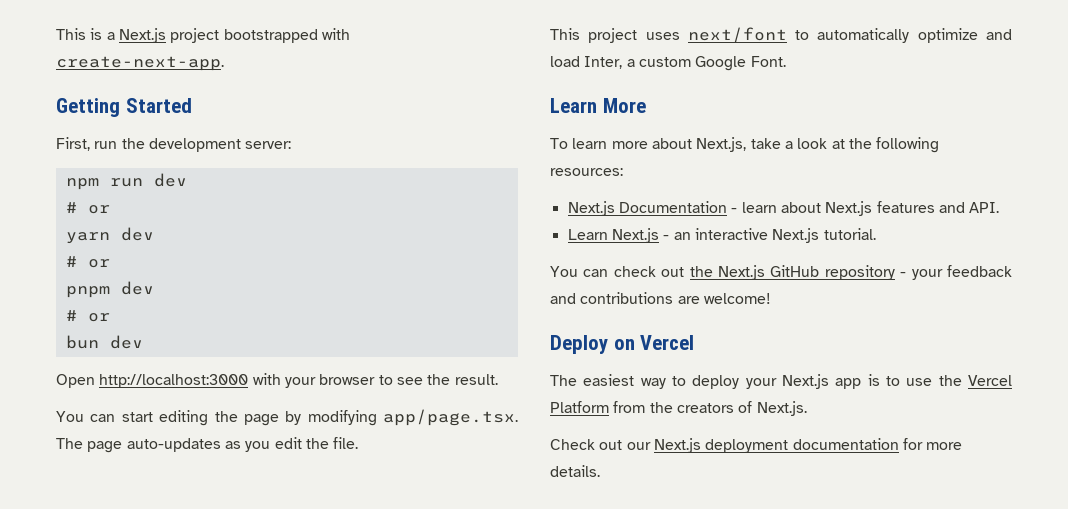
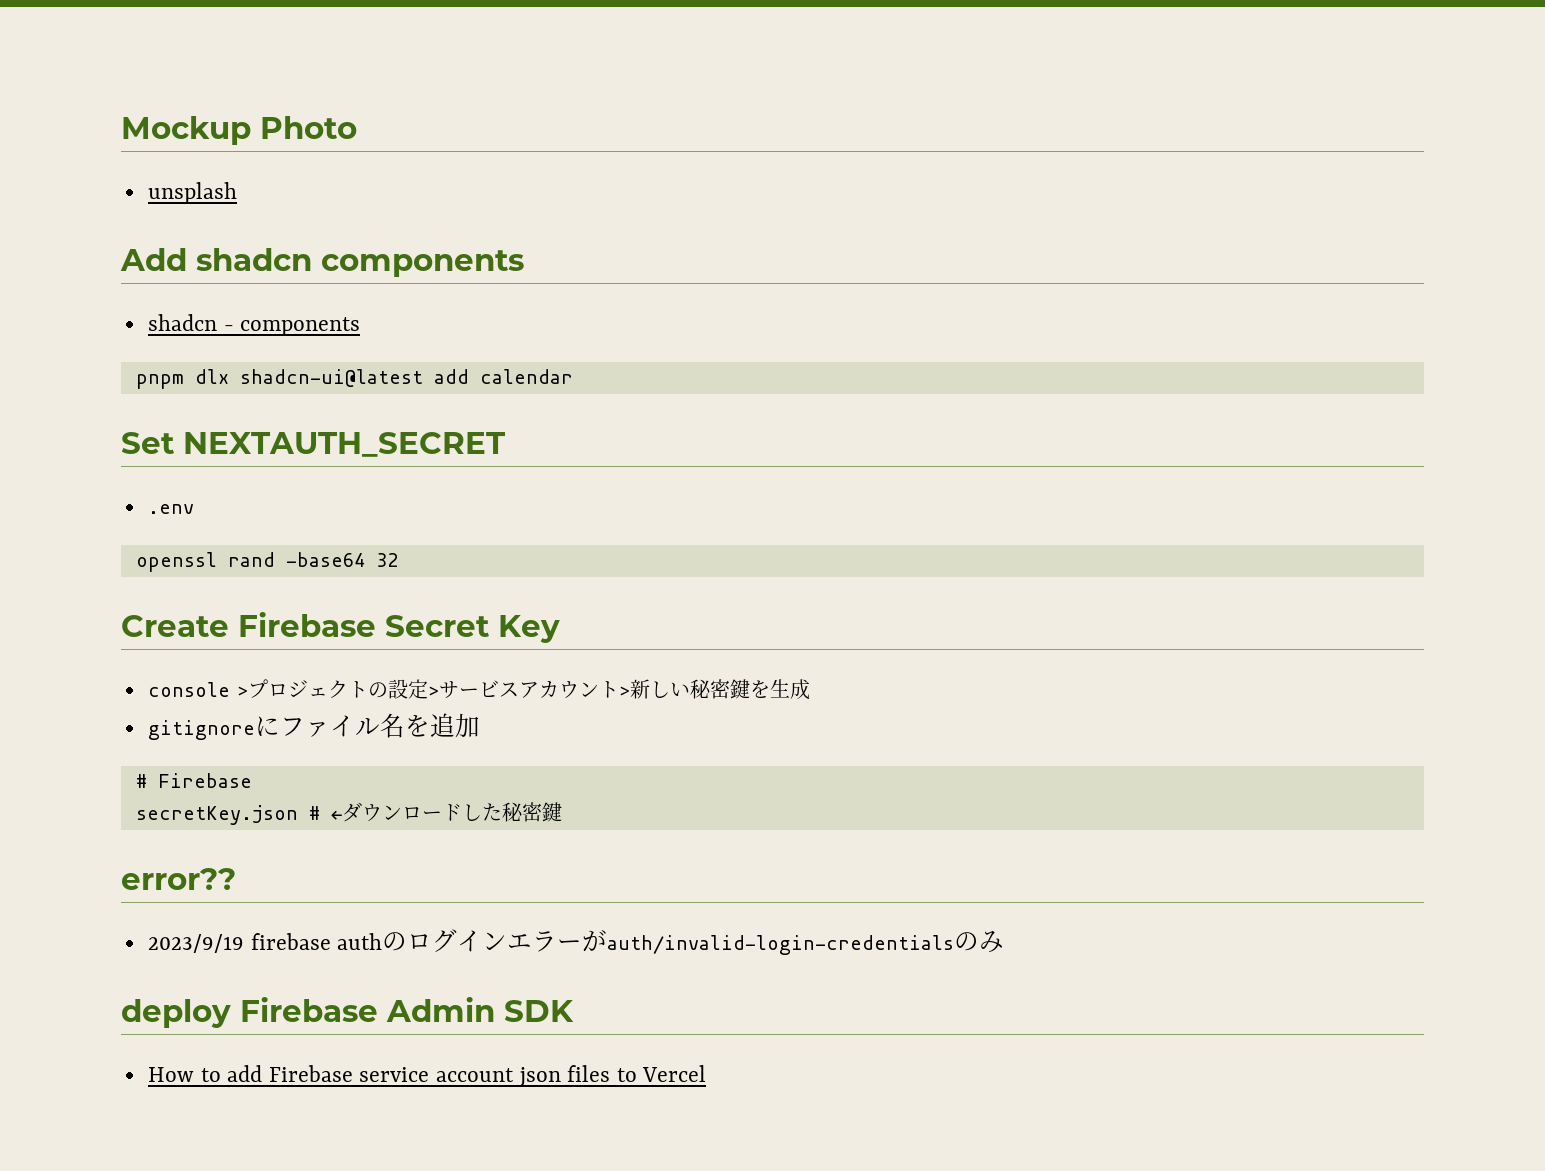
- This is a Next.js project bootstrapped with create-next-app.
- Getting Started
- First, run the development server:
- npm run dev
- # or
- yarn dev
- # or
- pnpm dev
- # or
- bun dev
- Open http://localhost:3000 with your browser to see the result.
- You can start editing the page by modifying app/page.tsx. The page auto-updates as you edit the file.
- This project uses next/font to automatically optimize and load Inter, a custom Google Font.
- Learn More
- To learn more about Next.js, take a look at the following resources:
- Next.js Documentation - learn about Next.js features and API.
- Learn Next.js - an interactive Next.js tutorial.
- You can check out the Next.js GitHub repository - your feedback and contributions are welcome!
- Deploy on Vercel
- The easiest way to deploy your Next.js app is to use the Vercel Platform from the creators of Next.js.
- Check out our Next.js deployment documentation for more details.
+ Mockup Photo
+ unsplash
+ Add shadcn components
+ shadcn - components
+ pnpm dlx shadcn-ui@latest add calendar
+ Set NEXTAUTH_SECRET
+ .env
+ openssl rand -base64 32
+ Create Firebase Secret Key
+ console >プロジェクトの設定>サービスアカウント>新しい秘密鍵を生成
+ gitignoreにファイル名を追加
+ # Firebase
+ secretKey.json # ←ダウンロードした秘密鍵
+ error??
+ 2023/9/19 firebase authのログインエラーがauth/invalid-login-credentialsのみ
+ deploy Firebase Admin SDK
+ How to add Firebase service account json files to Vercel

